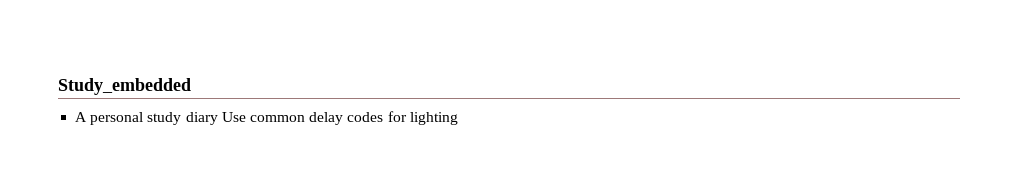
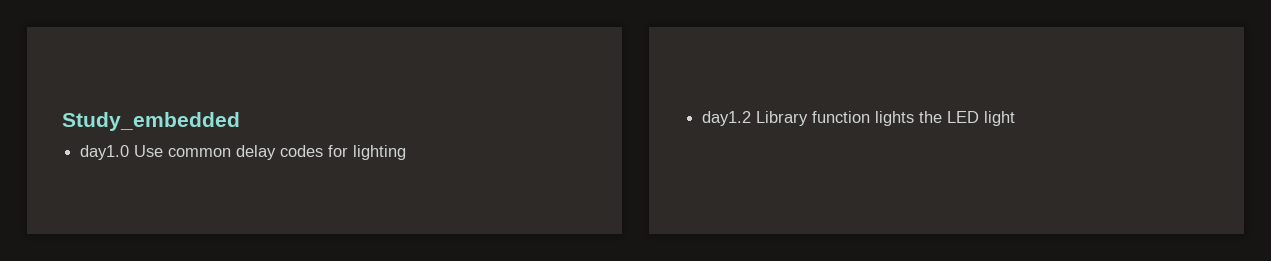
- A personal study diary Use common delay codes for lighting
+ day1.0 Use common delay codes for lighting
+ day1.2 Library function lights the LED light

